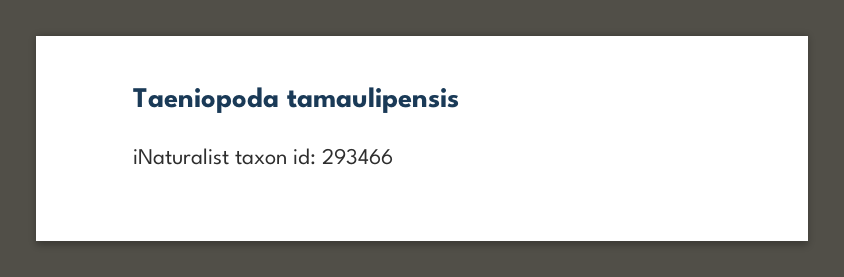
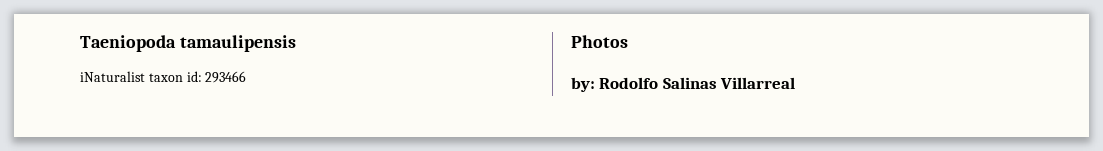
+ Photos
+ by: Rodolfo Salinas Villarreal

